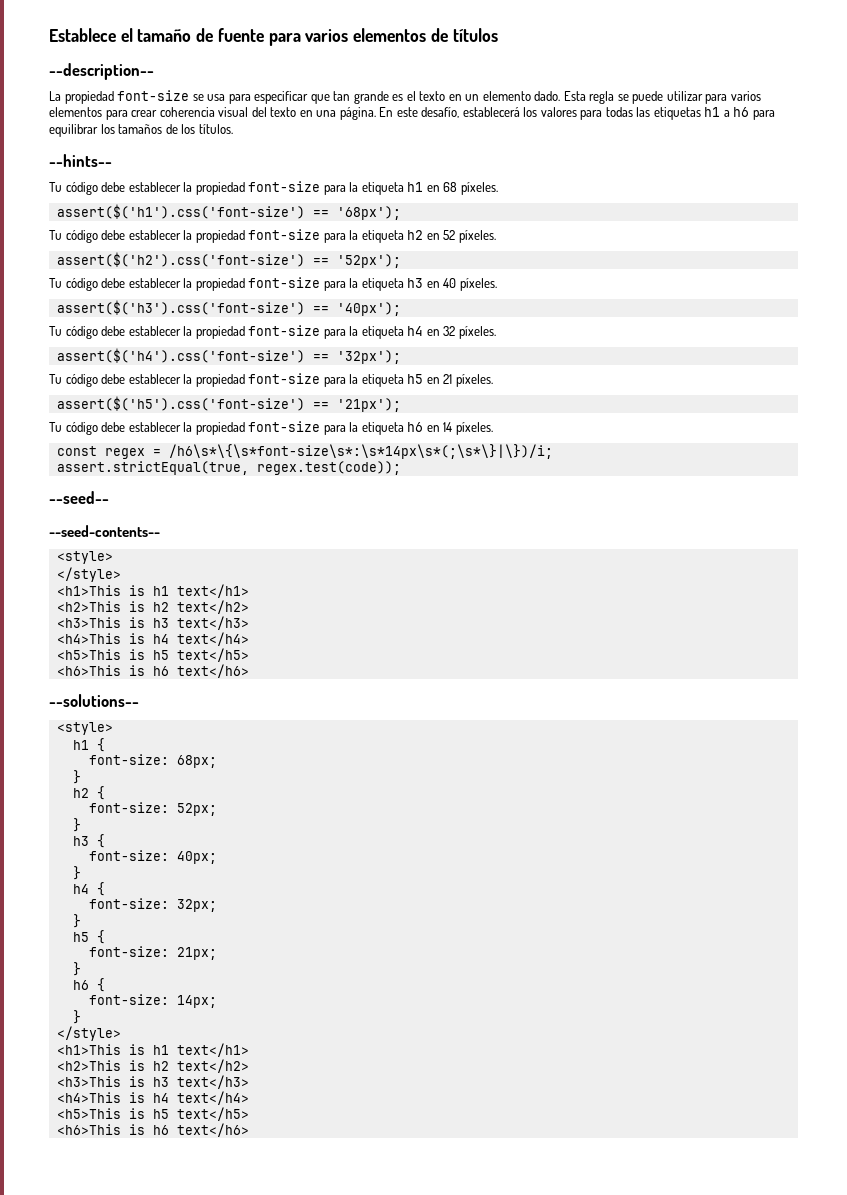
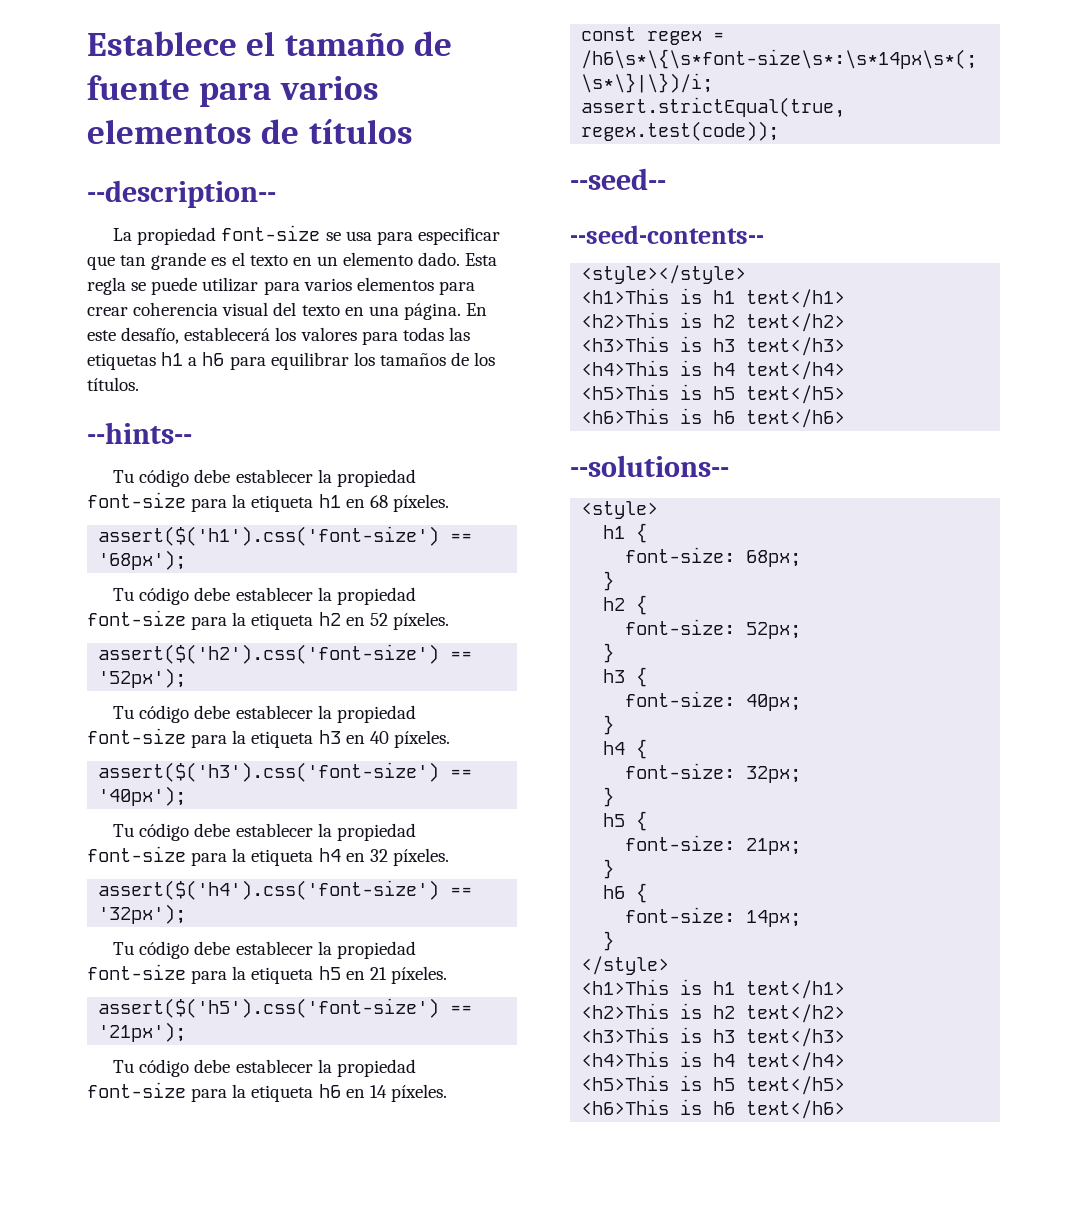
  --seed-contents--
- <style>
- </style>
+ <style></style>

